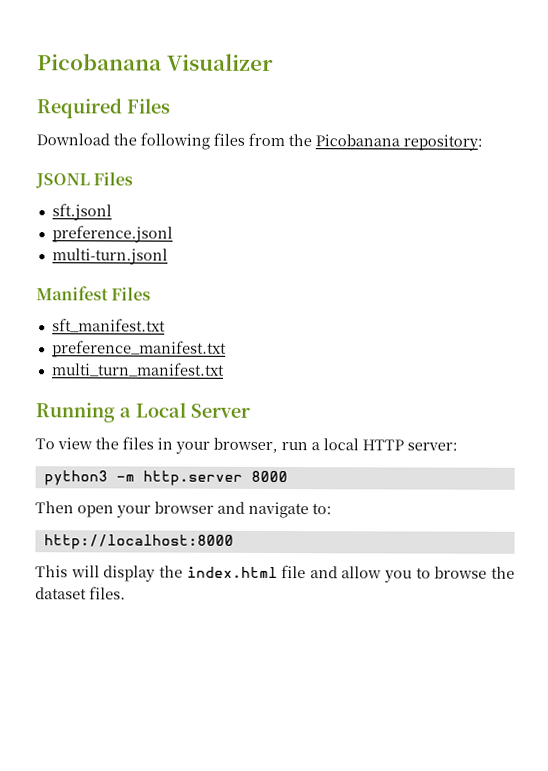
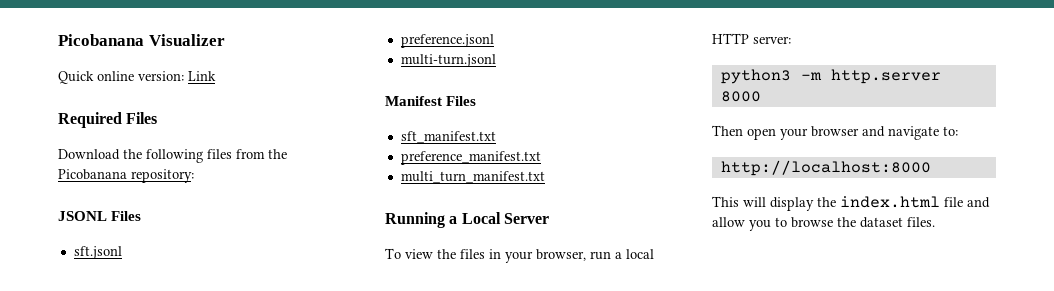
+ Quick online version: Link

